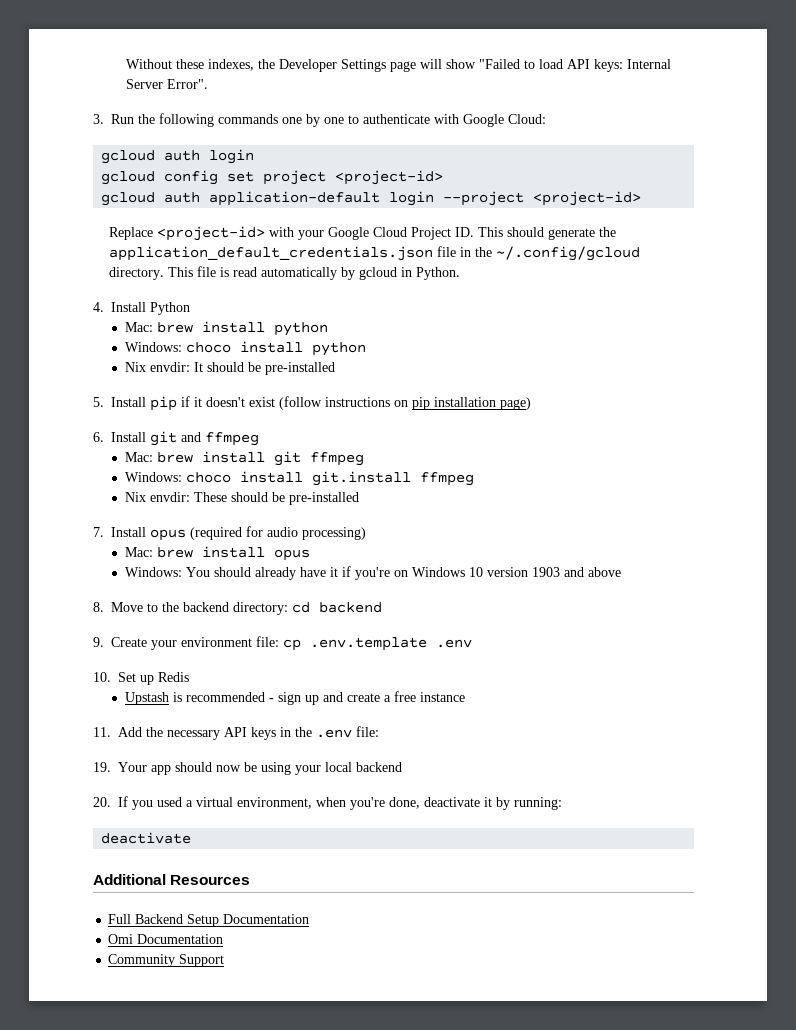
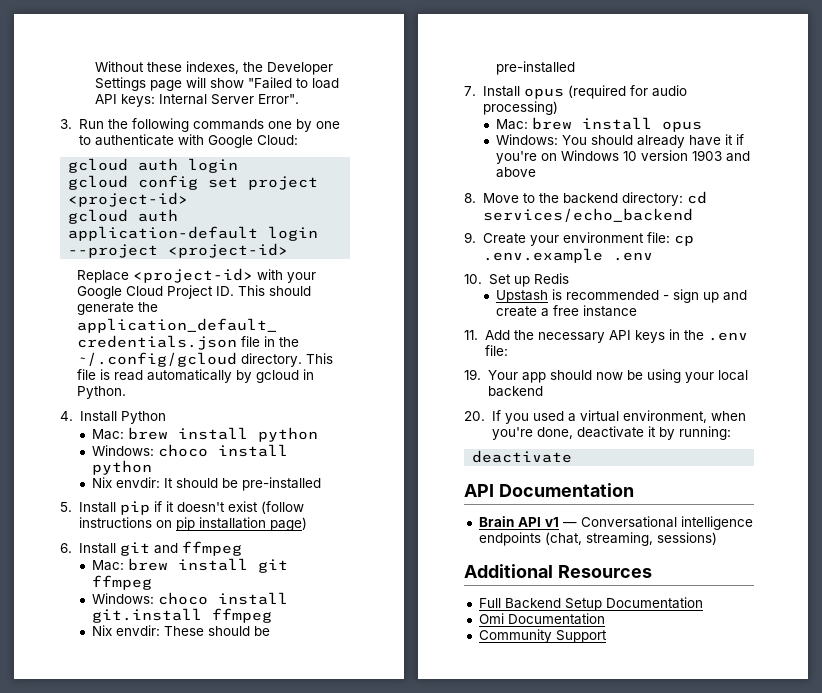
- 8. Move to the backend directory: cd backend
+ 8. Move to the backend directory: cd services/echo_backend
- 9. Create your environment file: cp .env.template .env
+ 9. Create your environment file: cp .env.example .env
+ API Documentation
+ Brain API v1 — Conversational intelligence endpoints (chat, streaming, sessions)

